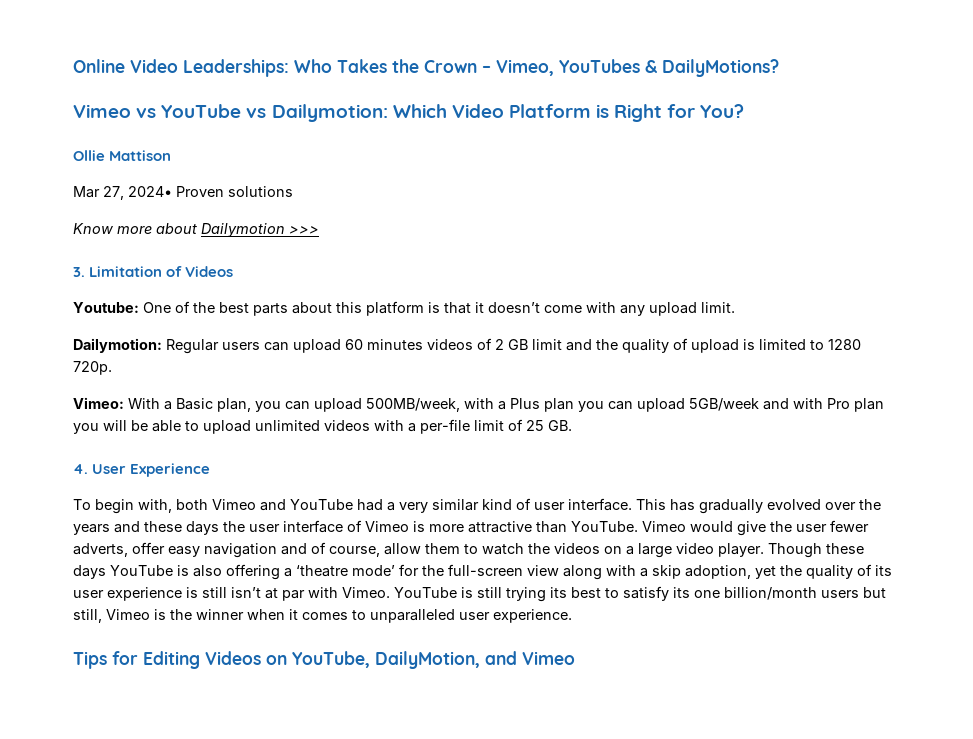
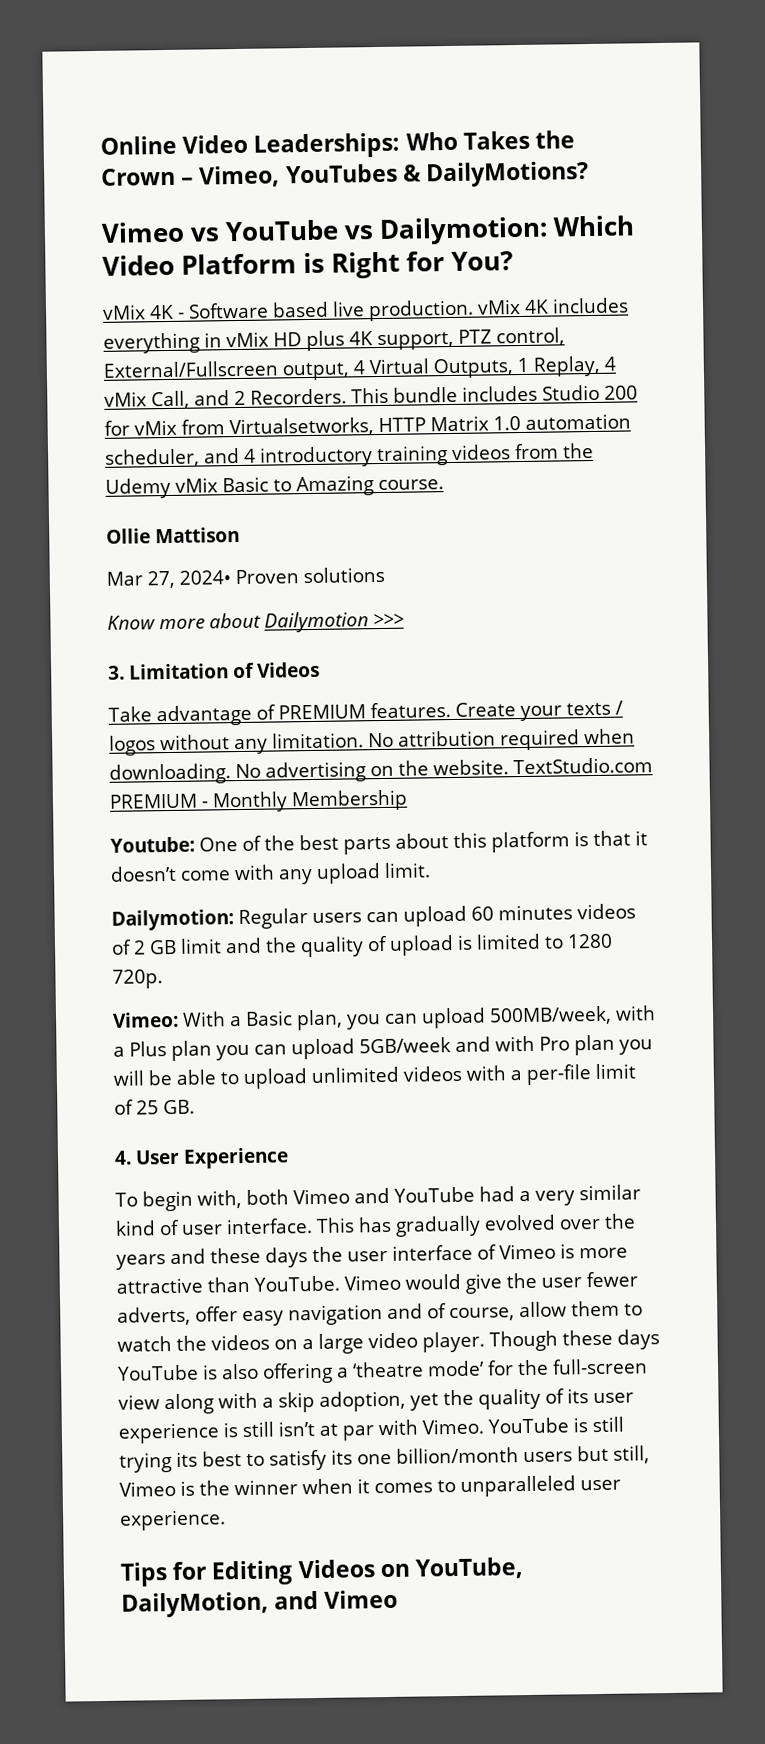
+ vMix 4K - Software based live production. vMix 4K includes everything in vMix HD plus 4K support, PTZ control, External/Fullscreen output, 4 Virtual Outputs, 1 Replay, 4 vMix Call, and 2 Recorders. This bundle includes Studio 200 for vMix from Virtualsetworks, HTTP Matrix 1.0 automation scheduler, and 4 introductory training videos from the Udemy vMix Basic to Amazing course.
+ Take advantage of PREMIUM features. Create your texts / logos without any limitation. No attribution required when downloading. No advertising on the website. TextStudio.com PREMIUM - Monthly Membership

